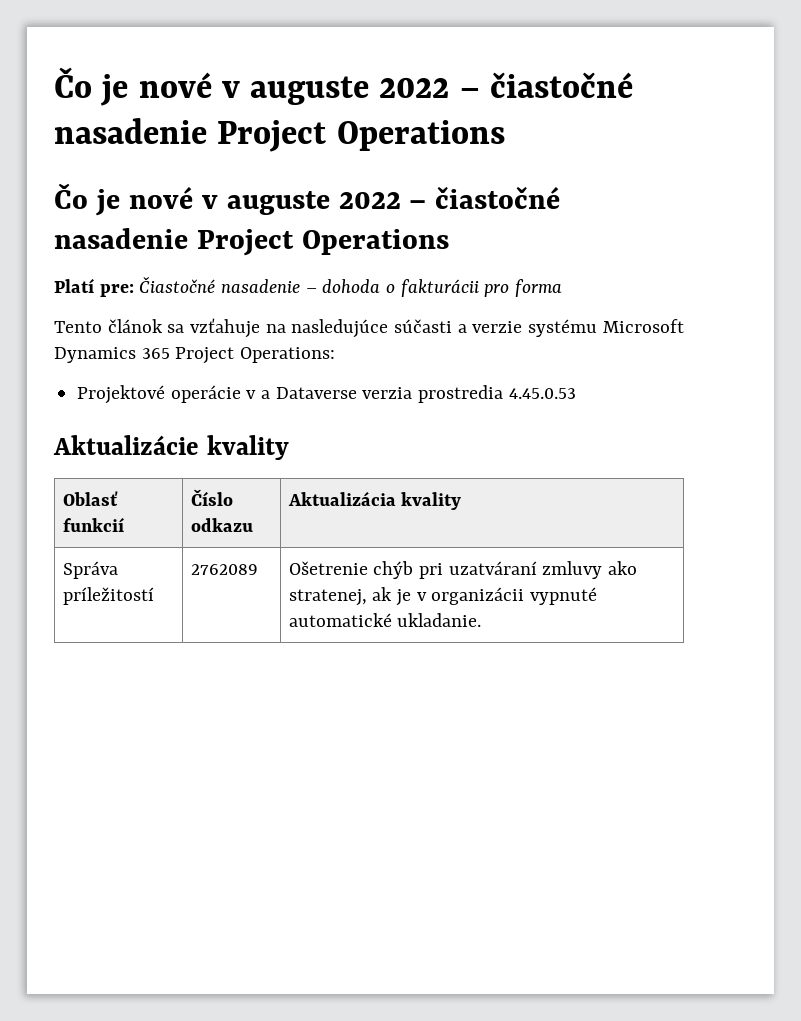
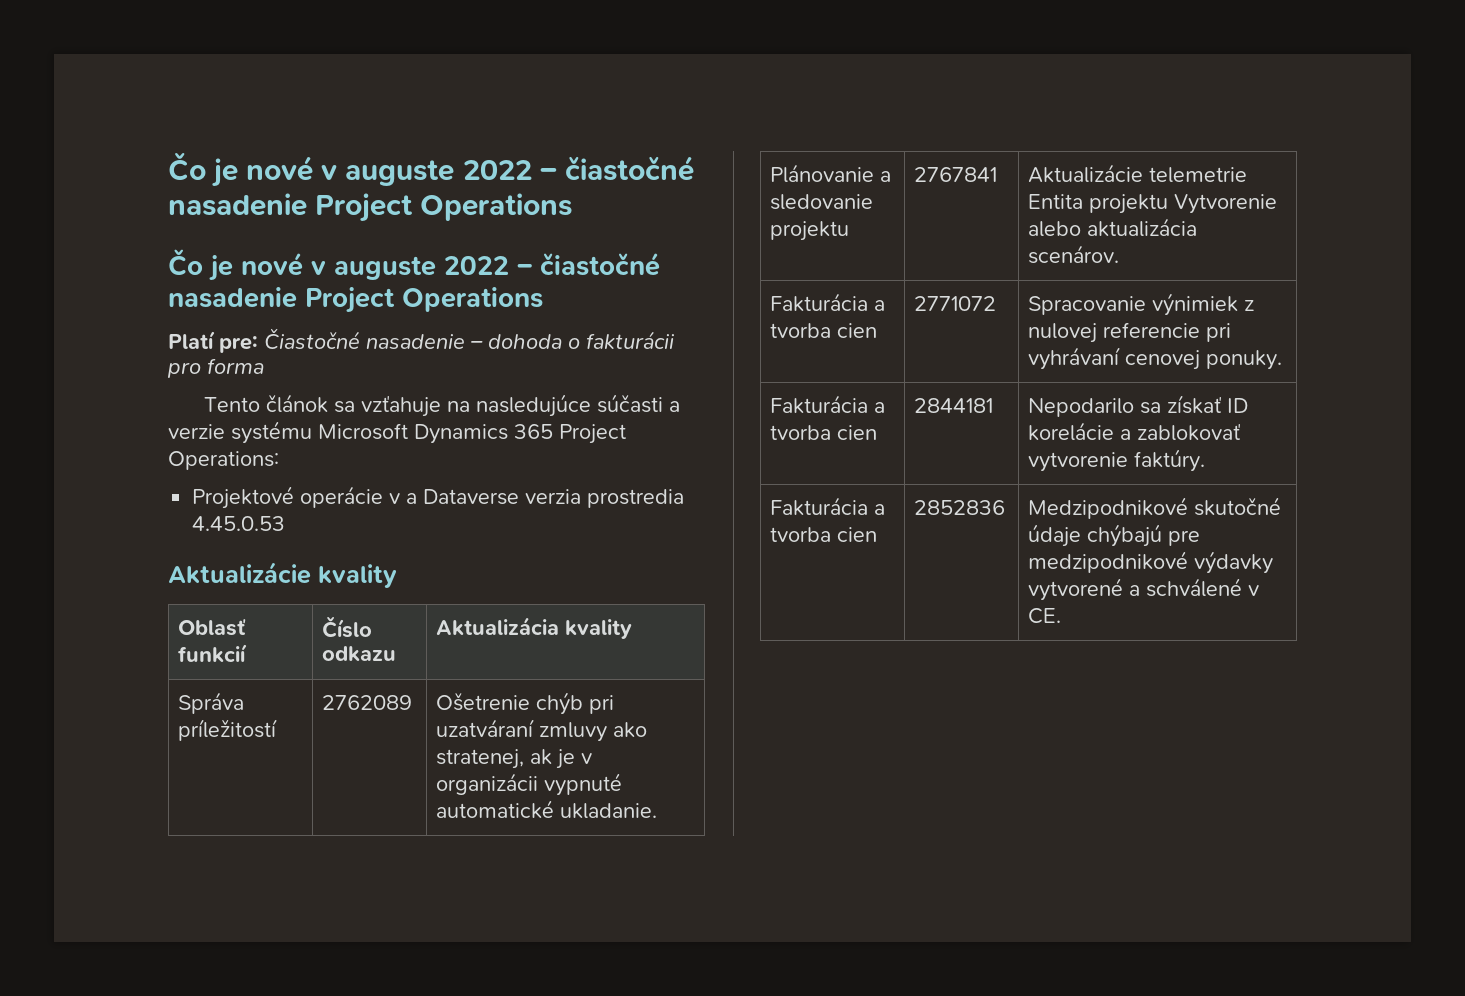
+ Plánovanie a sledovanie projektu | 2767841 | Aktualizácie telemetrie Entita projektu Vytvorenie alebo aktualizácia scenárov.
+ Fakturácia a tvorba cien | 2771072 | Spracovanie výnimiek z nulovej referencie pri vyhrávaní cenovej ponuky.
+ Fakturácia a tvorba cien | 2844181 | Nepodarilo sa získať ID korelácie a zablokovať vytvorenie faktúry.
+ Fakturácia a tvorba cien | 2852836 | Medzipodnikové skutočné údaje chýbajú pre medzipodnikové výdavky vytvorené a schválené v CE.

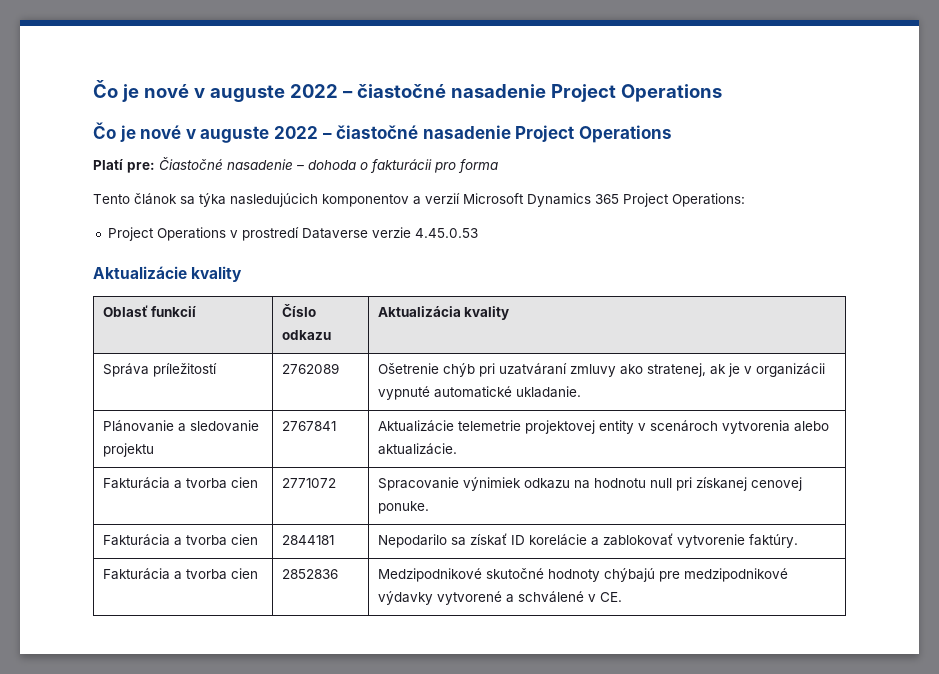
- Tento článok sa vzťahuje na nasledujúce súčasti a verzie systému Microsoft Dynamics 365 Project Operations:
+ Tento článok sa týka nasledujúcich komponentov a verzií Microsoft Dynamics 365 Project Operations:
- Projektové operácie v a Dataverse verzia prostredia 4.45.0.53
+ Project Operations v prostredí Dataverse verzie 4.45.0.53
- Plánovanie a sledovanie projektu | 2767841 | Aktualizácie telemetrie Entita projektu Vytvorenie alebo aktualizácia scenárov.
+ Plánovanie a sledovanie projektu | 2767841 | Aktualizácie telemetrie projektovej entity v scenároch vytvorenia alebo aktualizácie.
- Fakturácia a tvorba cien | 2771072 | Spracovanie výnimiek z nulovej referencie pri vyhrávaní cenovej ponuky.
+ Fakturácia a tvorba cien | 2771072 | Spracovanie výnimiek odkazu na hodnotu null pri získanej cenovej ponuke.
- Fakturácia a tvorba cien | 2852836 | Medzipodnikové skutočné údaje chýbajú pre medzipodnikové výdavky vytvorené a schválené v CE.
+ Fakturácia a tvorba cien | 2852836 | Medzipodnikové skutočné hodnoty chýbajú pre medzipodnikové výdavky vytvorené a schválené v CE.

